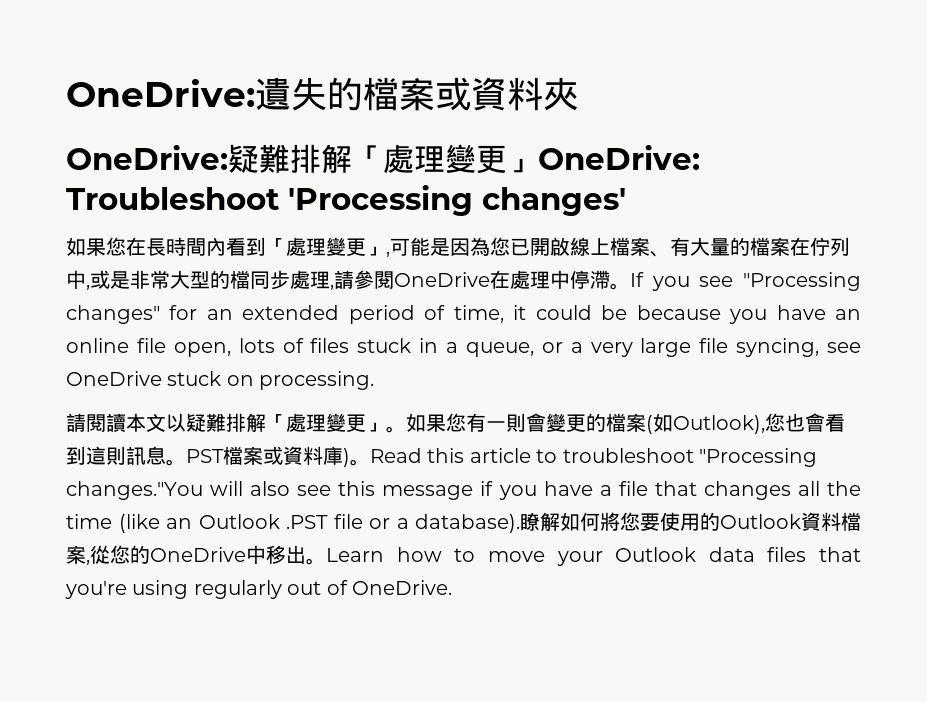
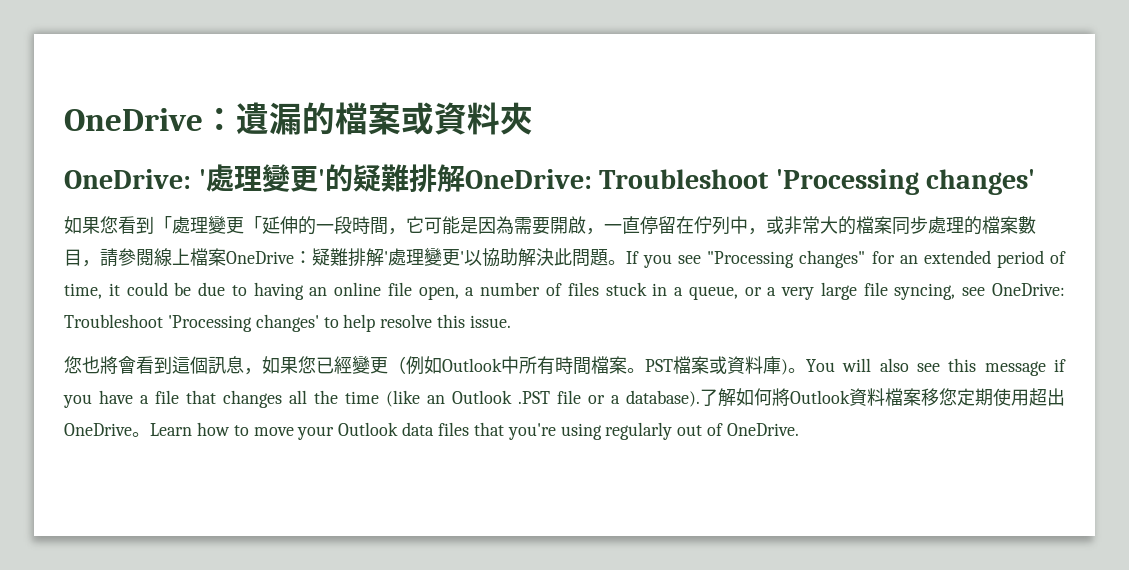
- OneDrive:遺失的檔案或資料夾
+ OneDrive：遺漏的檔案或資料夾
- OneDrive:疑難排解「處理變更」OneDrive: Troubleshoot 'Processing changes'
+ OneDrive: '處理變更'的疑難排解OneDrive: Troubleshoot 'Processing changes'
- 如果您在長時間內看到「處理變更」,可能是因為您已開啟線上檔案、有大量的檔案在佇列中,或是非常大型的檔同步處理,請參閱OneDrive在處理中停滯。
+ 如果您看到「處理變更「延伸的一段時間，它可能是因為需要開啟，一直停留在佇列中，或非常大的檔案同步處理的檔案數目，請參閱線上檔案OneDrive：疑難排解'處理變更'以協助解決此問題。
- If you see "Processing changes" for an extended period of time, it could be because you have an online file open, lots of files stuck in a queue, or a very large file syncing, see OneDrive stuck on processing.
- 請閱讀本文以疑難排解「處理變更」。如果您有一則會變更的檔案(如Outlook),您也會看到這則訊息。
+ If you see "Processing changes" for an extended period of time, it could be due to having an online file open, a number of files stuck in a queue, or a very large file syncing, see OneDrive: Troubleshoot 'Processing changes' to help resolve this issue.
+ 您也將會看到這個訊息，如果您已經變更（例如Outlook中所有時間檔案。
- Read this article to troubleshoot "Processing changes."You will also see this message if you have a file that changes all the time (like an Outlook .PST file or a database).
+ You will also see this message if you have a file that changes all the time (like an Outlook .PST file or a database).
- 瞭解如何將您要使用的Outlook資料檔案,從您的OneDrive中移出。
+ 了解如何將Outlook資料檔案移您定期使用超出OneDrive。

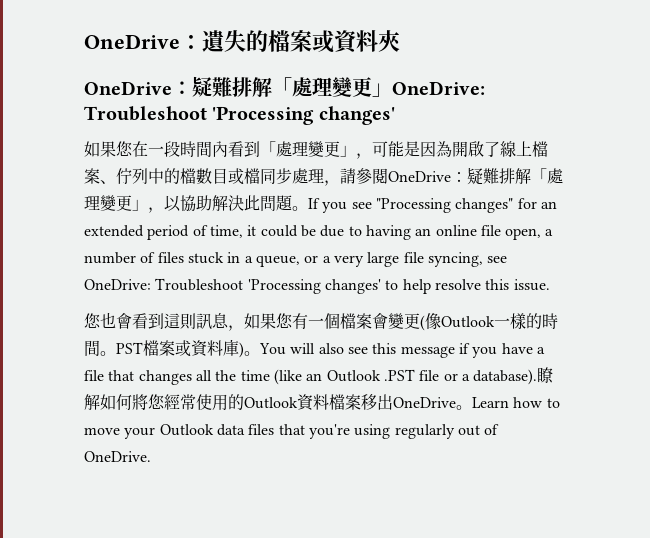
- OneDrive：遺漏的檔案或資料夾
+ OneDrive：遺失的檔案或資料夾
- OneDrive: '處理變更'的疑難排解OneDrive: Troubleshoot 'Processing changes'
+ OneDrive：疑難排解「處理變更」OneDrive: Troubleshoot 'Processing changes'
- 如果您看到「處理變更「延伸的一段時間，它可能是因為需要開啟，一直停留在佇列中，或非常大的檔案同步處理的檔案數目，請參閱線上檔案OneDrive：疑難排解'處理變更'以協助解決此問題。
+ 如果您在一段時間內看到「處理變更」，可能是因為開啟了線上檔案、佇列中的檔數目或檔同步處理，請參閱OneDrive：疑難排解「處理變更」，以協助解決此問題。
- 您也將會看到這個訊息，如果您已經變更（例如Outlook中所有時間檔案。
+ 您也會看到這則訊息，如果您有一個檔案會變更(像Outlook一樣的時間。
- 了解如何將Outlook資料檔案移您定期使用超出OneDrive。
+ 瞭解如何將您經常使用的Outlook資料檔案移出OneDrive。

